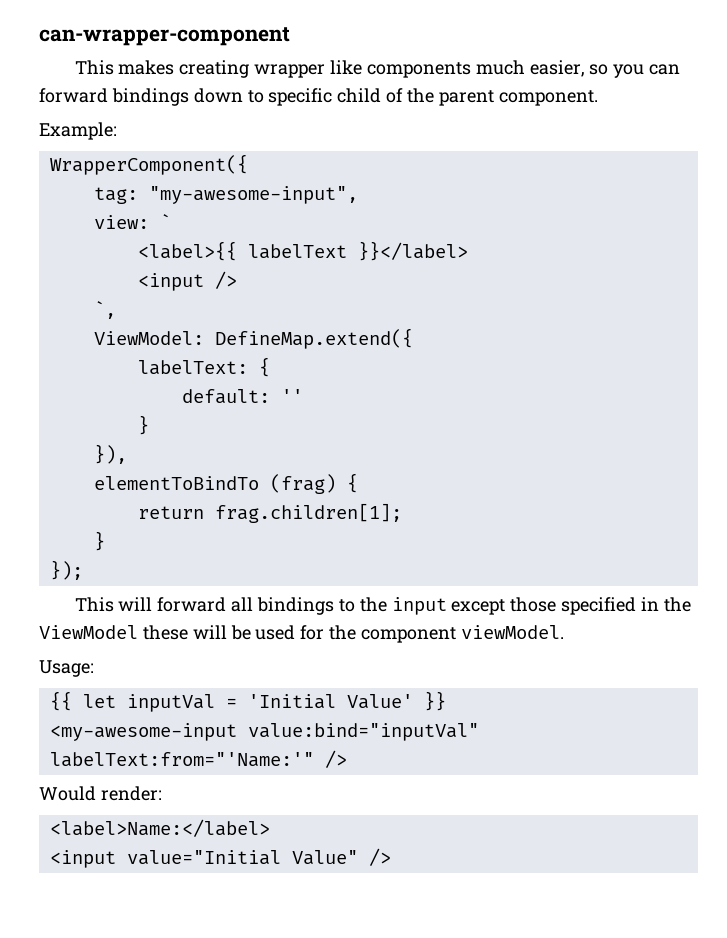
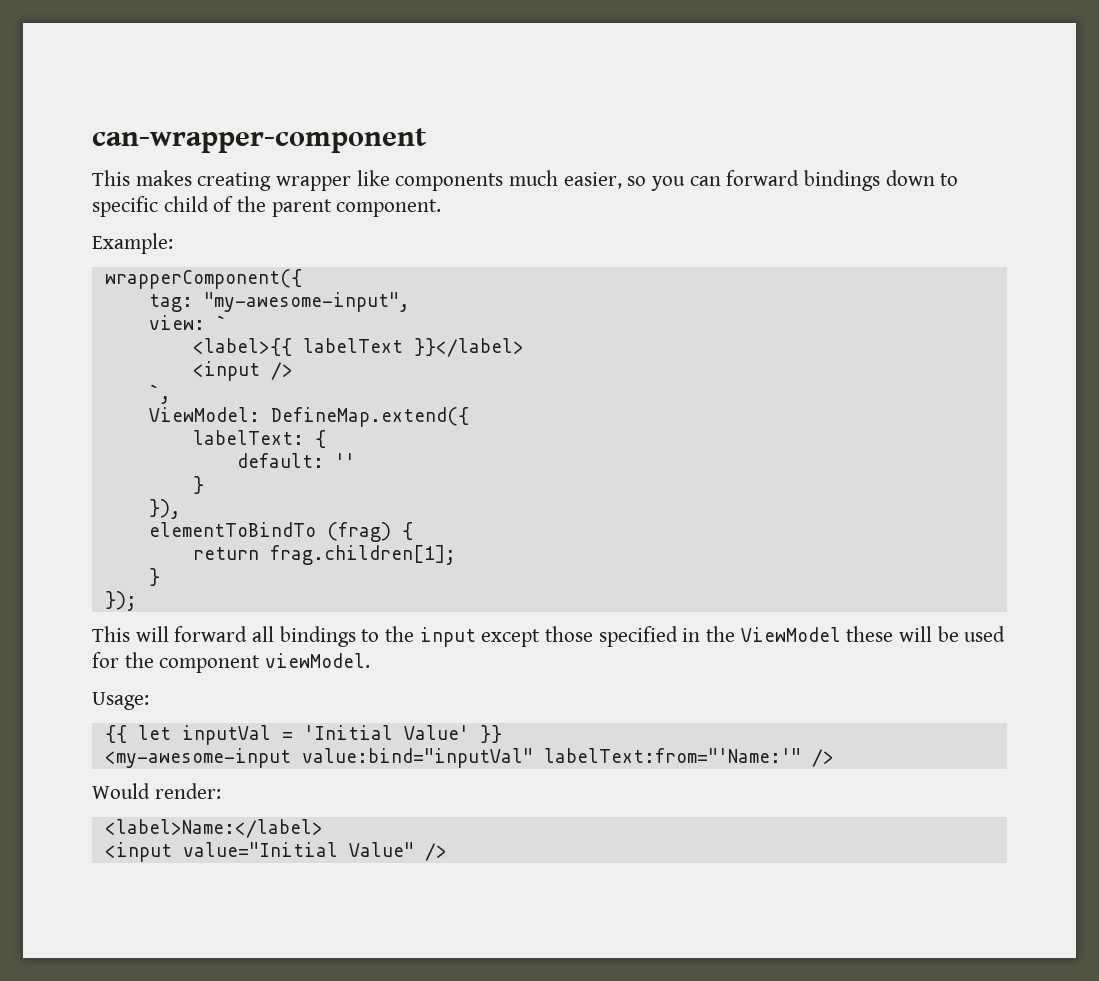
- WrapperComponent({
+ wrapperComponent({

